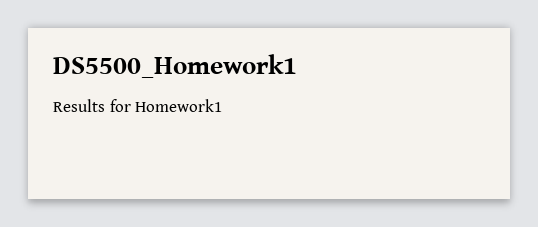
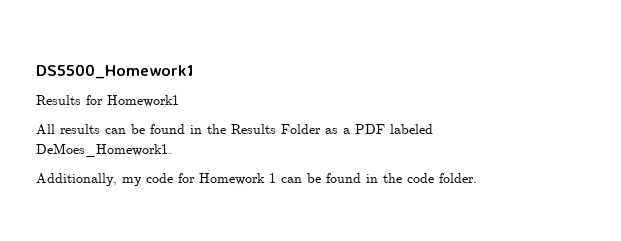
+ All results can be found in the Results Folder as a PDF labeled DeMoes_Homework1.
+ Additionally, my code for Homework 1 can be found in the code folder.

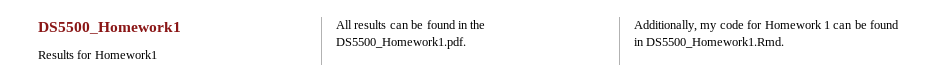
- All results can be found in the Results Folder as a PDF labeled DeMoes_Homework1.
+ All results can be found in the DS5500_Homework1.pdf.
- Additionally, my code for Homework 1 can be found in the code folder.
+ Additionally, my code for Homework 1 can be found in DS5500_Homework1.Rmd.

